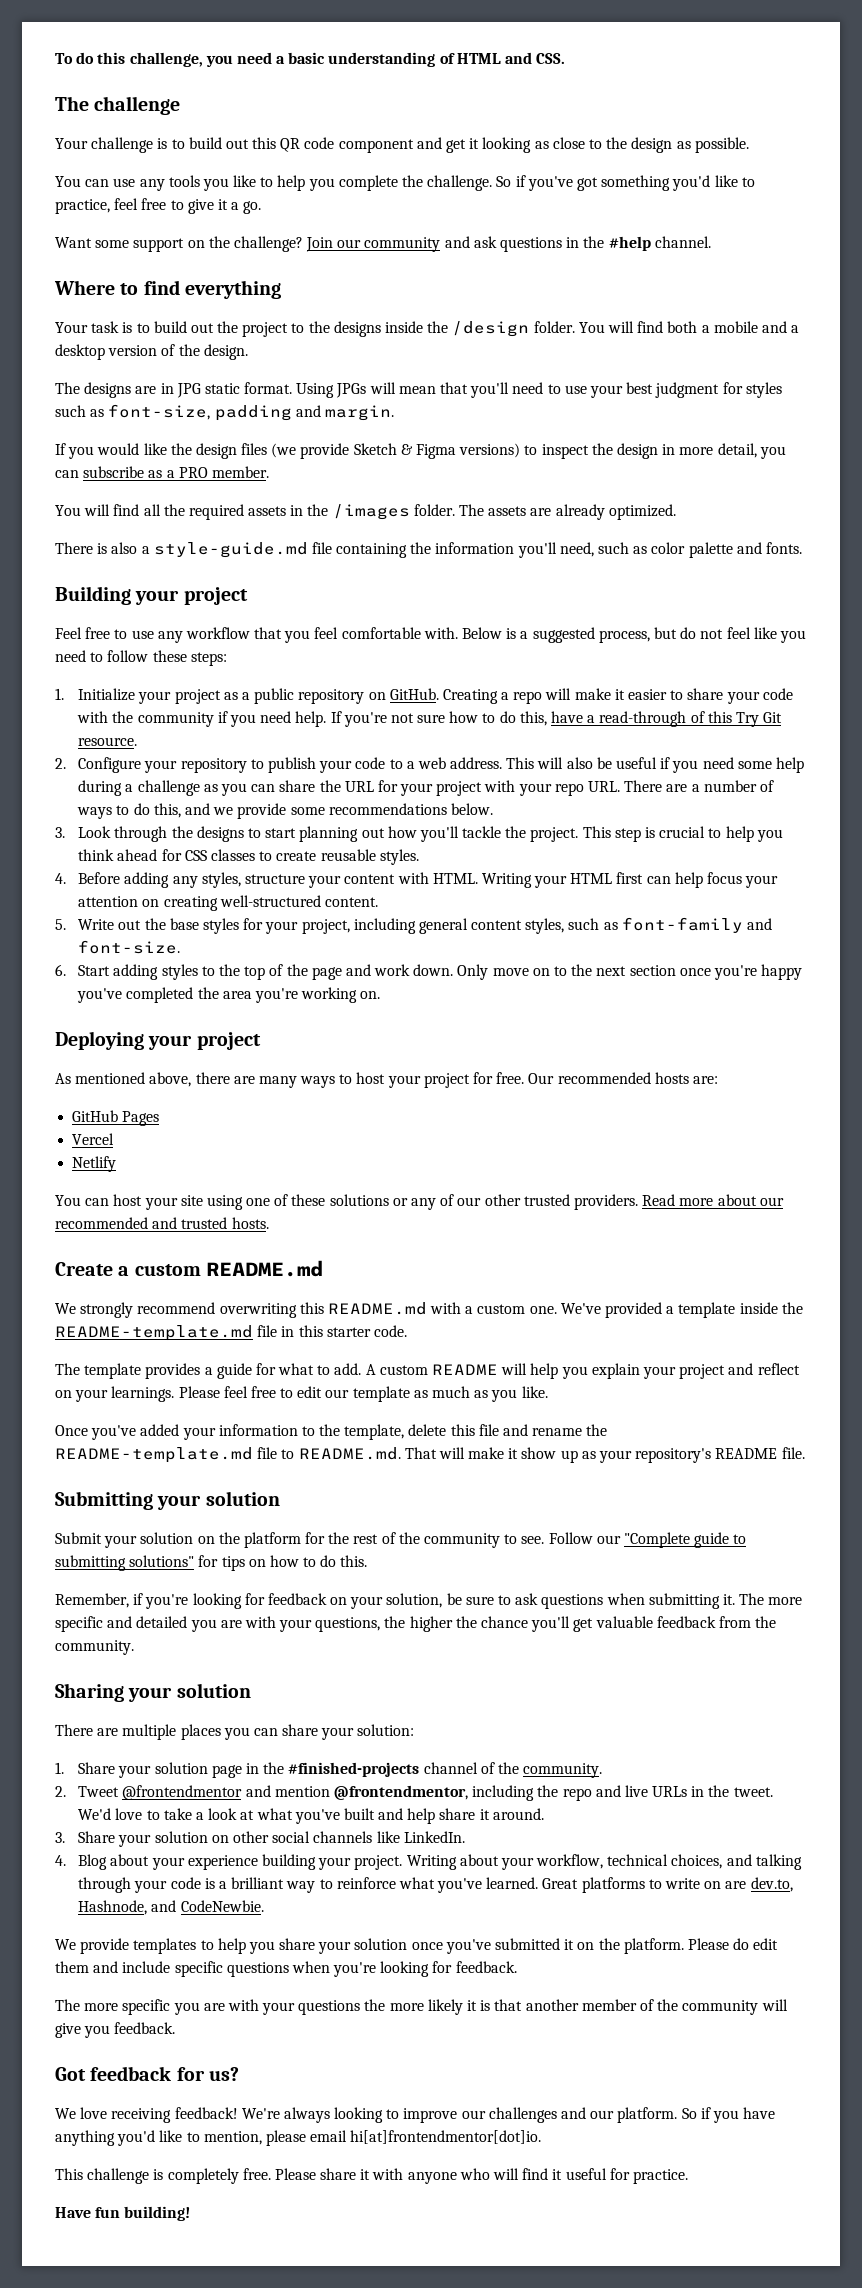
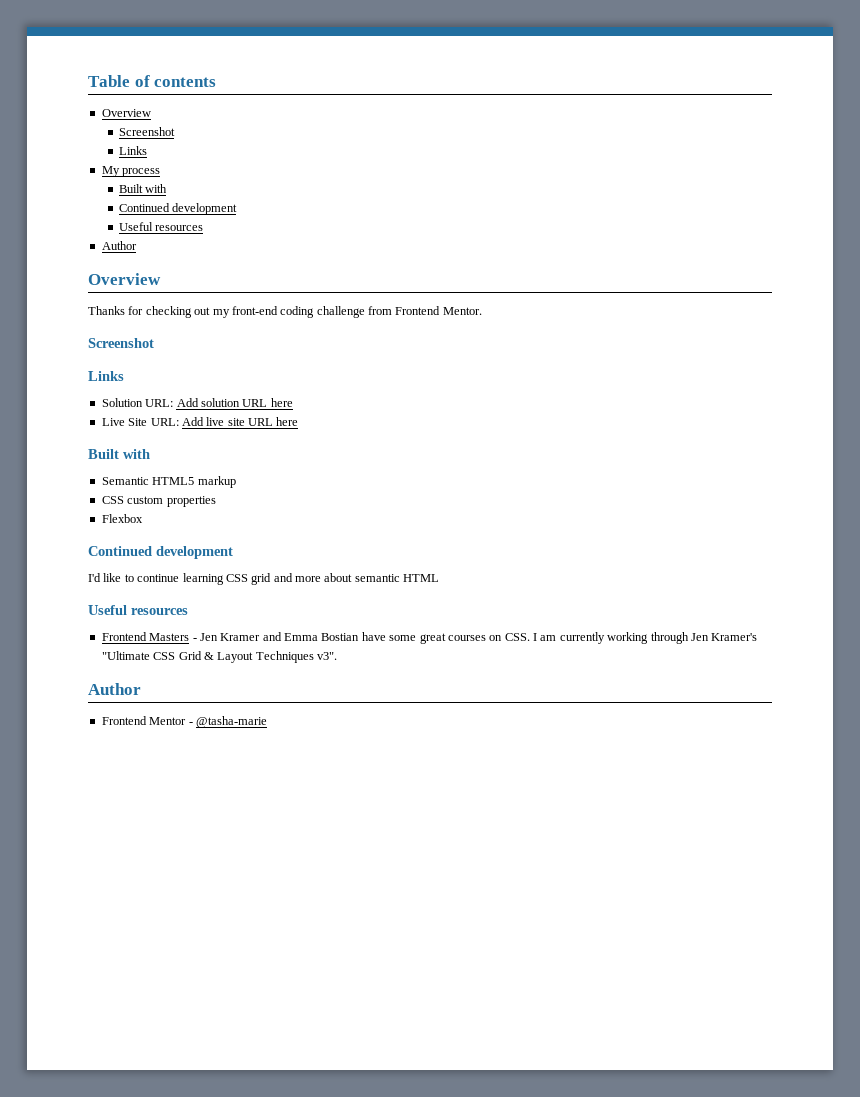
- To do this challenge, you need a basic understanding of HTML and CSS.
- The challenge
- Your challenge is to build out this QR code component and get it looking as close to the design as possible.
- You can use any tools you like to help you complete the challenge. So if you've got something you'd like to practice, feel free to give it a go.
- Want some support on the challenge? Join our community and ask questions in the #help channel.
- Where to find everything
- Your task is to build out the project to the designs inside the /design folder. You will find both a mobile and a desktop version of the design.
- The designs are in JPG static format. Using JPGs will mean that you'll need to use your best judgment for styles such as font-size, padding and margin.
- If you would like the design files (we provide Sketch & Figma versions) to inspect the design in more detail, you can subscribe as a PRO member.
- You will find all the required assets in the /images folder. The assets are already optimized.
- There is also a style-guide.md file containing the information you'll need, such as color palette and fonts.
- Building your project
- Feel free to use any workflow that you feel comfortable with. Below is a suggested process, but do not feel like you need to follow these steps:
- 1. Initialize your project as a public repository on GitHub. Creating a repo will make it easier to share your code with the community if you need help. If you're not sure how to do this, have a read-through of this Try Git resource.
- 2. Configure your repository to publish your code to a web address. This will also be useful if you need some help during a challenge as you can share the URL for your project with your repo URL. There are a number of ways to do this, and we provide some recommendations below.
- 3. Look through the designs to start planning out how you'll tackle the project. This step is crucial to help you think ahead for CSS classes to create reusable styles.
- 4. Before adding any styles, structure your content with HTML. Writing your HTML first can help focus your attention on creating well-structured content.
- 5. Write out the base styles for your project, including general content styles, such as font-family and font-size.
- 6. Start adding styles to the top of the page and work down. Only move on to the next section once you're happy you've completed the area you're working on.
- Deploying your project
- As mentioned above, there are many ways to host your project for free. Our recommended hosts are:
- GitHub Pages
- Vercel
- Netlify
- You can host your site using one of these solutions or any of our other trusted providers. Read more about our recommended and trusted hosts.
- Create a custom README.md
- We strongly recommend overwriting this README.md with a custom one. We've provided a template inside the README-template.md file in this starter code.
- The template provides a guide for what to add. A custom README will help you explain your project and reflect on your learnings. Please feel free to edit our template as much as you like.
- Once you've added your information to the template, delete this file and rename the README-template.md file to README.md. That will make it show up as your repository's README file.
- Submitting your solution
- Submit your solution on the platform for the rest of the community to see. Follow our "Complete guide to submitting solutions" for tips on how to do this.
- Remember, if you're looking for feedback on your solution, be sure to ask questions when submitting it. The more specific and detailed you are with your questions, the higher the chance you'll get valuable feedback from the community.
- Sharing your solution
- There are multiple places you can share your solution:
- 1. Share your solution page in the #finished-projects channel of the community.
- 2. Tweet @frontendmentor and mention @frontendmentor, including the repo and live URLs in the tweet. We'd love to take a look at what you've built and help share it around.
- 3. Share your solution on other social channels like LinkedIn.
- 4. Blog about your experience building your project. Writing about your workflow, technical choices, and talking through your code is a brilliant way to reinforce what you've learned. Great platforms to write on are dev.to, Hashnode, and CodeNewbie.
- We provide templates to help you share your solution once you've submitted it on the platform. Please do edit them and include specific questions when you're looking for feedback.
- The more specific you are with your questions the more likely it is that another member of the community will give you feedback.
- Got feedback for us?
- We love receiving feedback! We're always looking to improve our challenges and our platform. So if you have anything you'd like to mention, please email hi[at]frontendmentor[dot]io.
- This challenge is completely free. Please share it with anyone who will find it useful for practice.
- Have fun building!
+ Table of contents
+ Overview
+ Screenshot
+ Links
+ My process
+ Built with
+ Continued development
+ Useful resources
+ Author
+ Overview
+ Thanks for checking out my front-end coding challenge from Frontend Mentor.
+ Screenshot
+ Links
+ Solution URL: Add solution URL here
+ Live Site URL: Add live site URL here
+ Built with
+ Semantic HTML5 markup
+ CSS custom properties
+ Flexbox
+ Continued development
+ I'd like to continue learning CSS grid and more about semantic HTML
+ Useful resources
+ Frontend Masters - Jen Kramer and Emma Bostian have some great courses on CSS. I am currently working through Jen Kramer's "Ultimate CSS Grid & Layout Techniques v3".
+ Author
+ Frontend Mentor - @tasha-marie

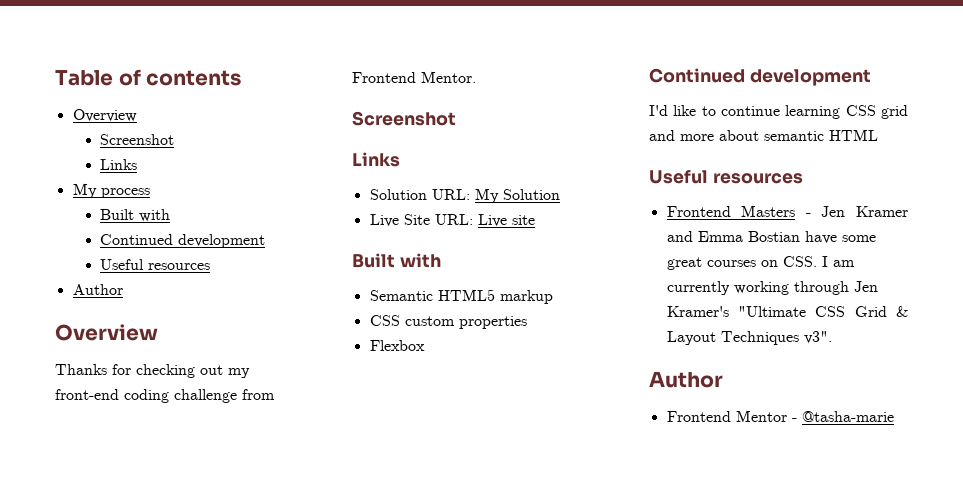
- Solution URL: Add solution URL here
+ Solution URL: My Solution
- Live Site URL: Add live site URL here
+ Live Site URL: Live site

